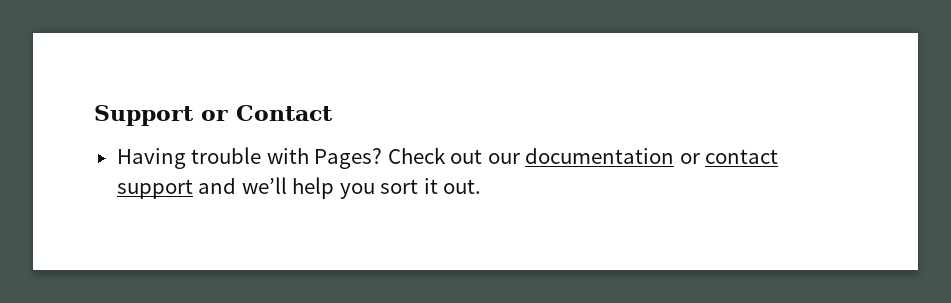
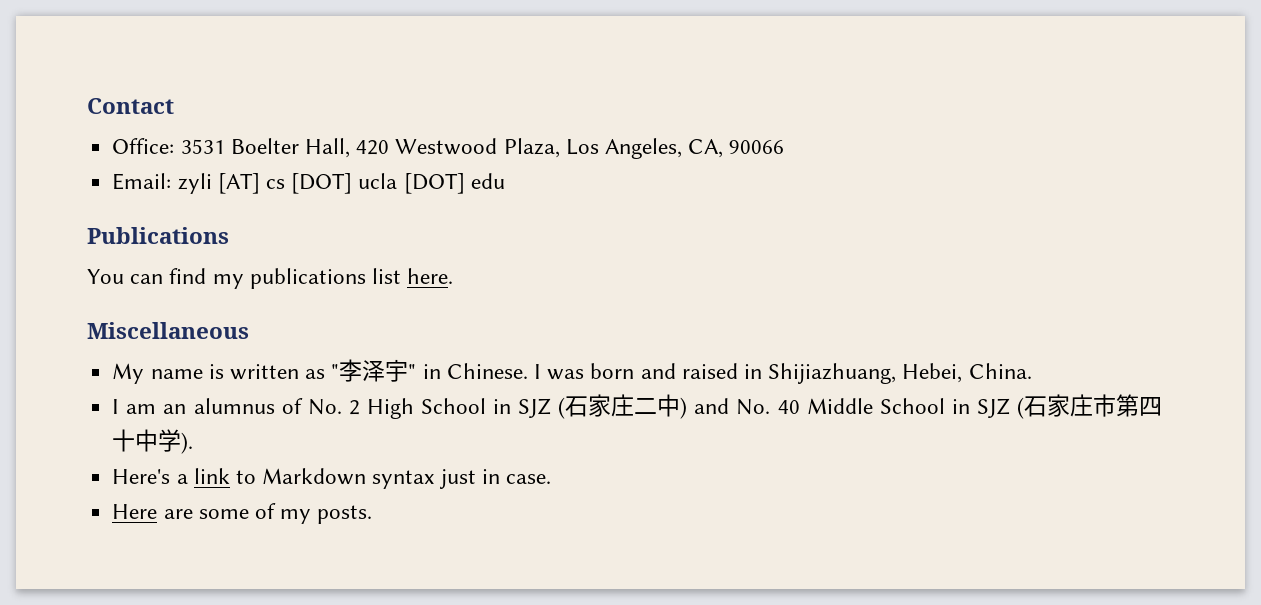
- Support or Contact
+ Contact
- Having trouble with Pages? Check out our documentation or contact support and we’ll help you sort it out.
+ Office: 3531 Boelter Hall, 420 Westwood Plaza, Los Angeles, CA, 90066
+ Email: zyli [AT] cs [DOT] ucla [DOT] edu
+ Publications
+ You can find my publications list here.
+ Miscellaneous
+ My name is written as "李泽宇" in Chinese. I was born and raised in Shijiazhuang, Hebei, China.
+ I am an alumnus of No. 2 High School in SJZ (石家庄二中) and No. 40 Middle School in SJZ (石家庄市第四十中学).
+ Here's a link to Markdown syntax just in case.
+ Here are some of my posts.

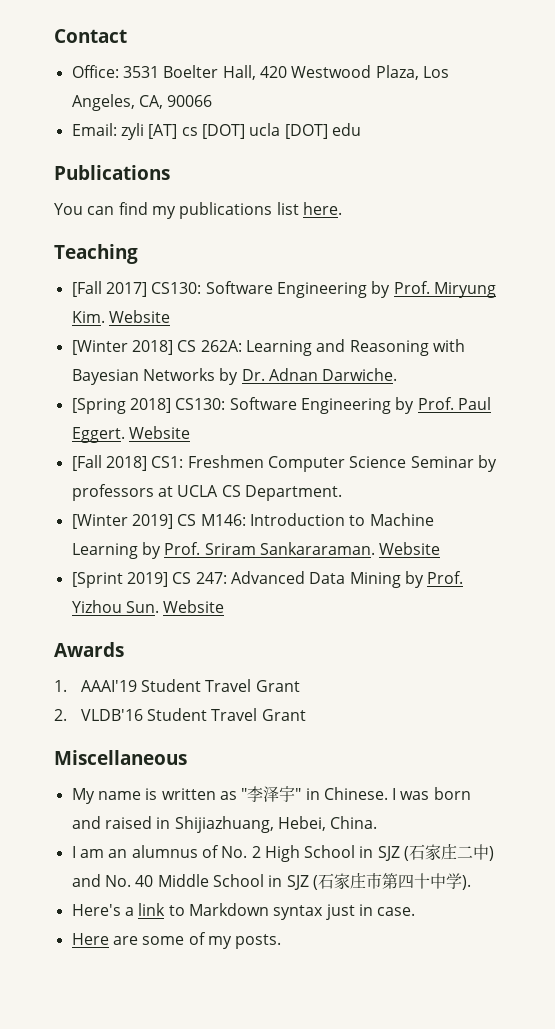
+ Teaching
+ [Fall 2017] CS130: Software Engineering by Prof. Miryung Kim. Website
+ [Winter 2018] CS 262A: Learning and Reasoning with Bayesian Networks by Dr. Adnan Darwiche.
+ [Spring 2018] CS130: Software Engineering by Prof. Paul Eggert. Website
+ [Fall 2018] CS1: Freshmen Computer Science Seminar by professors at UCLA CS Department.
+ [Winter 2019] CS M146: Introduction to Machine Learning by Prof. Sriram Sankararaman. Website
+ [Sprint 2019] CS 247: Advanced Data Mining by Prof. Yizhou Sun. Website
+ Awards
+ 1. AAAI'19 Student Travel Grant
+ 2. VLDB'16 Student Travel Grant

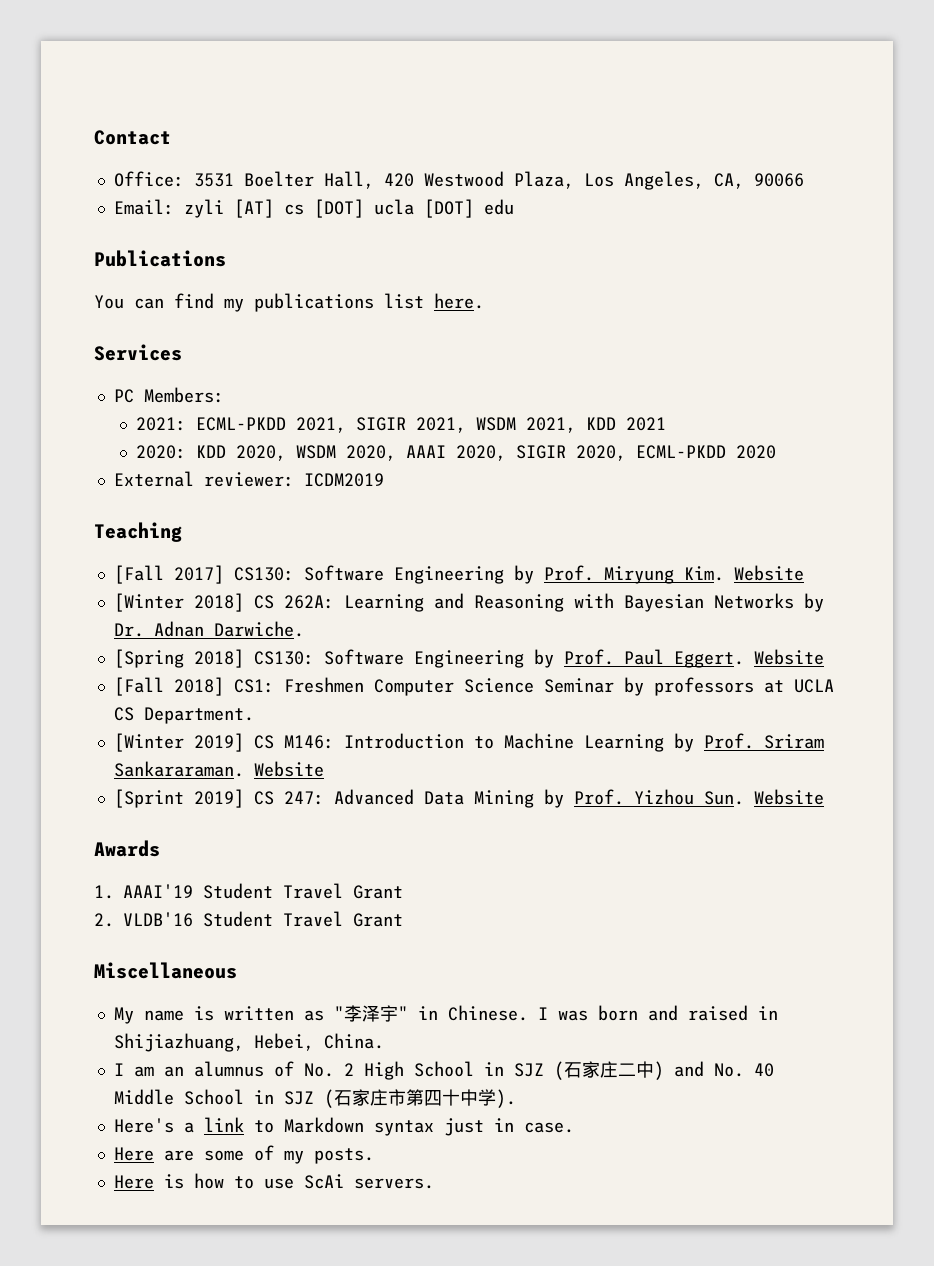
+ Services
+ PC Members:
+ 2021: ECML-PKDD 2021, SIGIR 2021, WSDM 2021, KDD 2021
+ 2020: KDD 2020, WSDM 2020, AAAI 2020, SIGIR 2020, ECML-PKDD 2020
+ External reviewer: ICDM2019
+ Here is how to use ScAi servers.

